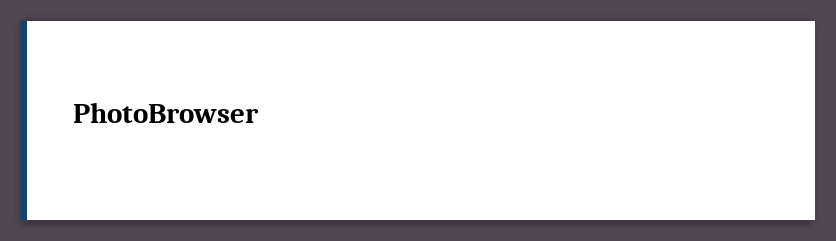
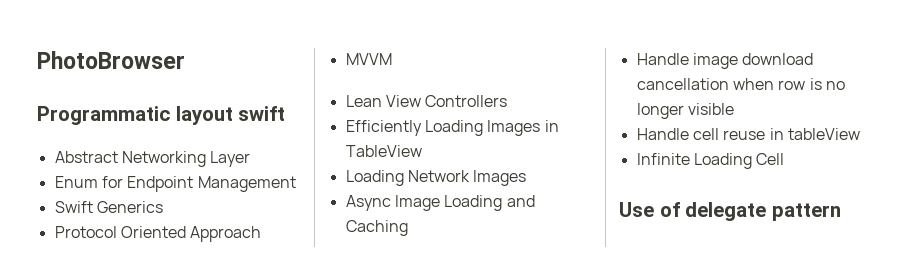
+ Programmatic layout swift
+ Abstract Networking Layer
+ Enum for Endpoint Management
+ Swift Generics
+ Protocol Oriented Approach
+ MVVM
+ Lean View Controllers
+ Efficiently Loading Images in TableView
+ Loading Network Images
+ Async Image Loading and Caching
+ Handle image download cancellation when row is no longer visible
+ Handle cell reuse in tableView
+ Infinite Loading Cell
+ Use of delegate pattern

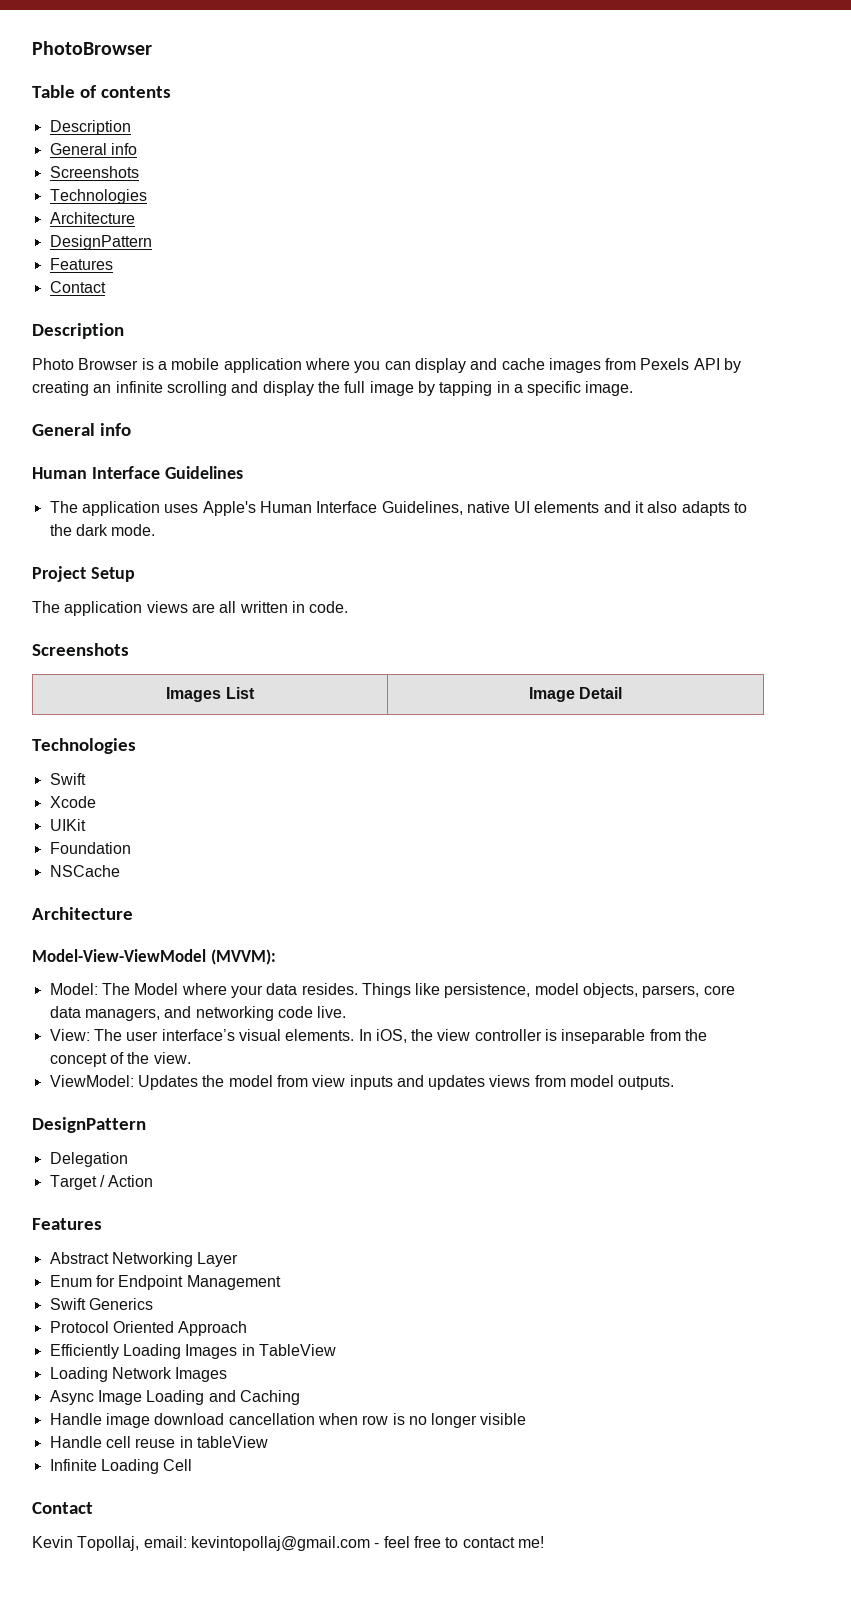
- Programmatic layout swift
+ Table of contents
+ Description
+ General info
+ Screenshots
+ Technologies
+ Architecture
+ DesignPattern
+ Features
+ Contact
+ Description
+ Photo Browser is a mobile application where you can display and cache images from Pexels API by creating an infinite scrolling and display the full image by tapping in a specific image.
+ General info
+ Human Interface Guidelines
+ The application uses Apple's Human Interface Guidelines, native UI elements and it also adapts to the dark mode.
+ Project Setup
+ The application views are all written in code.
+ Screenshots
+ Images List | Image Detail
+ Technologies
+ Swift
+ Xcode
+ UIKit
+ Foundation
+ NSCache
+ Architecture
+ Model-View-ViewModel (MVVM):
+ Model: The Model where your data resides. Things like persistence, model objects, parsers, core data managers, and networking code live.
+ View: The user interface’s visual elements. In iOS, the view controller is inseparable from the concept of the view.
+ ViewModel: Updates the model from view inputs and updates views from model outputs.
+ DesignPattern
+ Delegation
+ Target / Action
+ Features
- MVVM
- Lean View Controllers
  Infinite Loading Cell
- Use of delegate pattern
+ Contact
+ Kevin Topollaj, email: kevintopollaj@gmail.com - feel free to contact me!

